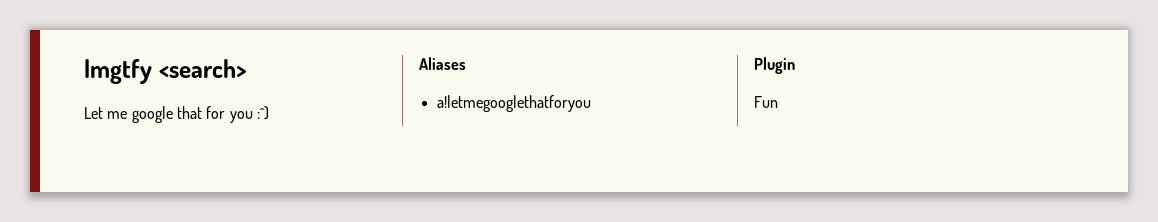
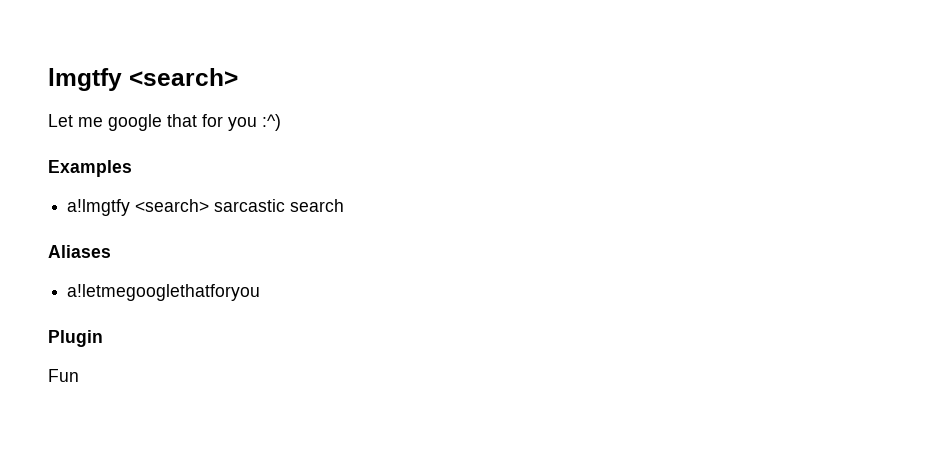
+ Examples
+ a!lmgtfy <search> sarcastic search

